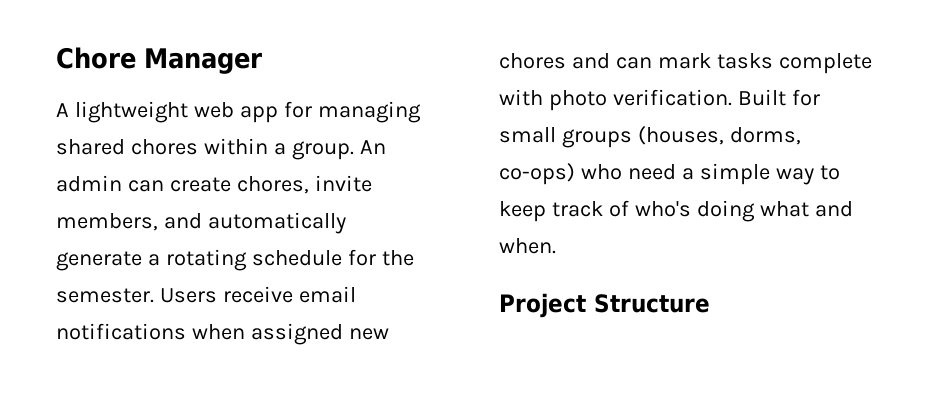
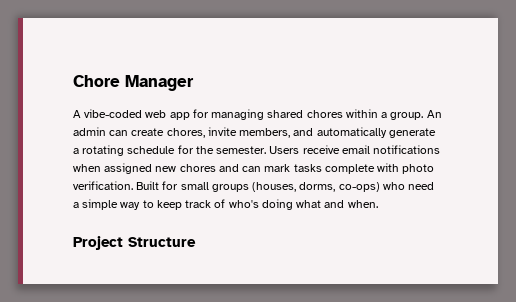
- A lightweight web app for managing shared chores within a group.
+ A vibe-coded web app for managing shared chores within a group.

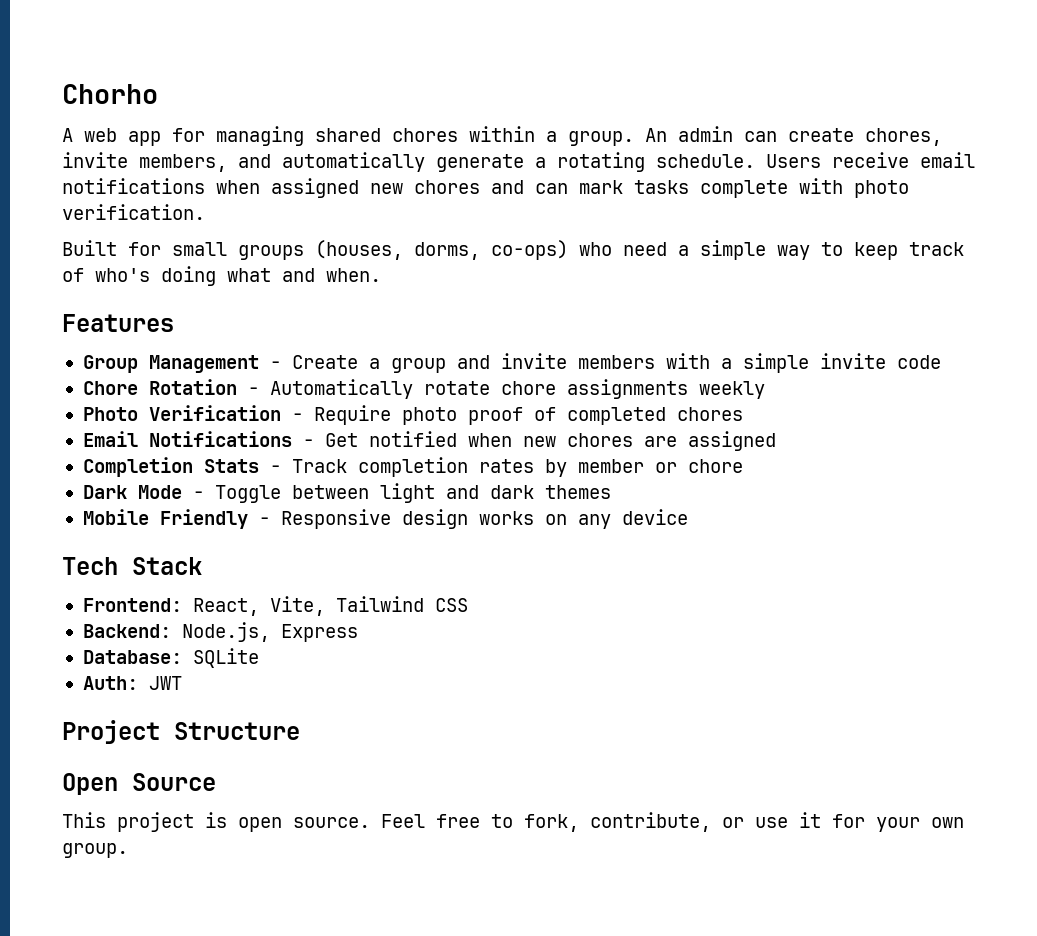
- Chore Manager
+ Chorho
- A vibe-coded web app for managing shared chores within a group.
+ A web app for managing shared chores within a group.
- An admin can create chores, invite members, and automatically generate a rotating schedule for the semester.
+ An admin can create chores, invite members, and automatically generate a rotating schedule.
- Users receive email notifications when assigned new chores and can mark tasks complete with photo verification. Built for small groups (houses, dorms, co-ops) who need a simple way to keep track of who's doing what and when.
+ Users receive email notifications when assigned new chores and can mark tasks complete with photo verification.
+ Built for small groups (houses, dorms, co-ops) who need a simple way to keep track of who's doing what and when.
+ Features
+ Group Management - Create a group and invite members with a simple invite code
+ Chore Rotation - Automatically rotate chore assignments weekly
+ Photo Verification - Require photo proof of completed chores
+ Email Notifications - Get notified when new chores are assigned
+ Completion Stats - Track completion rates by member or chore
+ Dark Mode - Toggle between light and dark themes
+ Mobile Friendly - Responsive design works on any device
+ Tech Stack
+ Frontend: React, Vite, Tailwind CSS
+ Backend: Node.js, Express
+ Database: SQLite
+ Auth: JWT
  Project Structure
+ Open Source
+ This project is open source. Feel free to fork, contribute, or use it for your own group.

